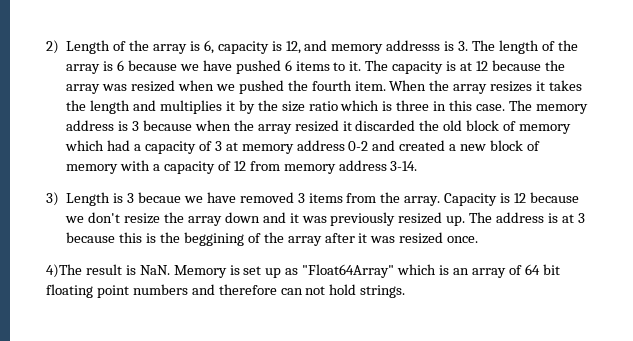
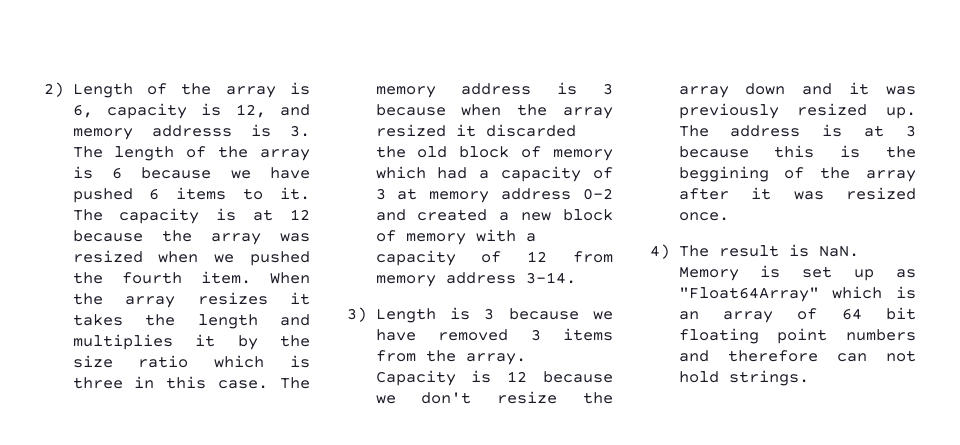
- 3) Length is 3 becaue we have removed 3 items from the array.
+ 3) Length is 3 because we have removed 3 items from the array.
- 4)The result is NaN. Memory is set up as "Float64Array" which is an array of 64 bit floating point numbers and therefore can not hold strings.
+ 4) The result is NaN. Memory is set up as "Float64Array" which is an array of 64 bit floating point numbers and therefore can not hold strings.

